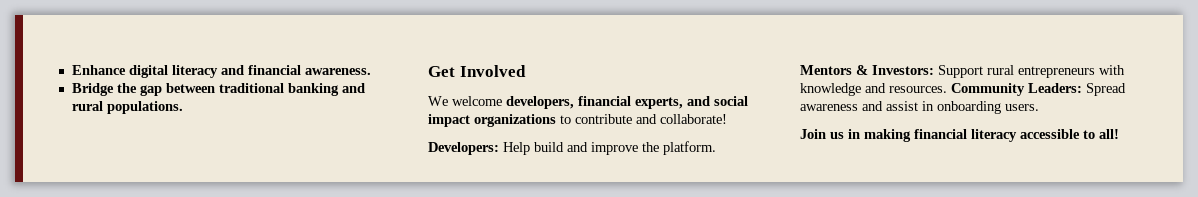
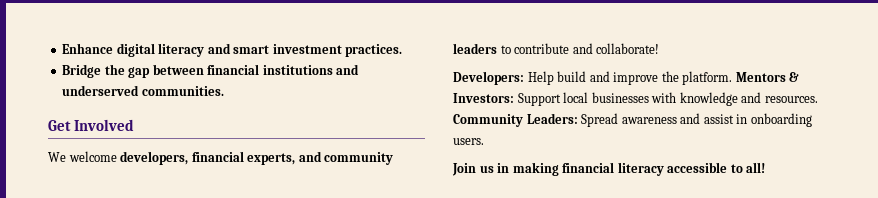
- Enhance digital literacy and financial awareness.
+ Enhance digital literacy and smart investment practices.
- Bridge the gap between traditional banking and rural populations.
+ Bridge the gap between financial institutions and underserved communities.
- We welcome developers, financial experts, and social impact organizations to contribute and collaborate!
+ We welcome developers, financial experts, and community leaders to contribute and collaborate!
- Mentors & Investors: Support rural entrepreneurs with knowledge and resources.
+ Mentors & Investors: Support local businesses with knowledge and resources.

